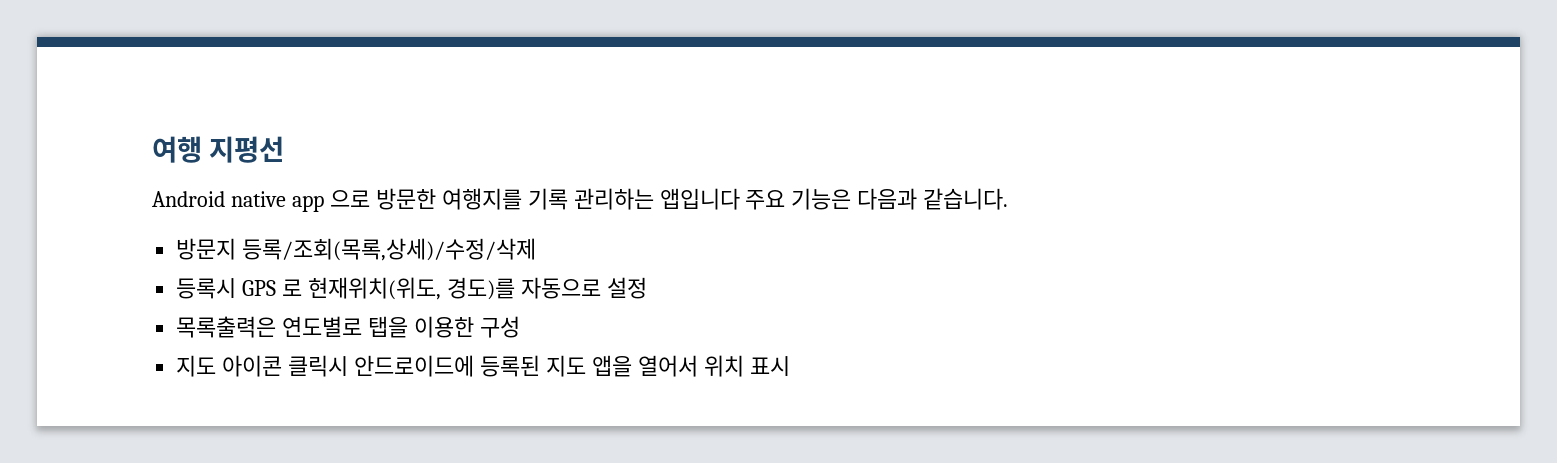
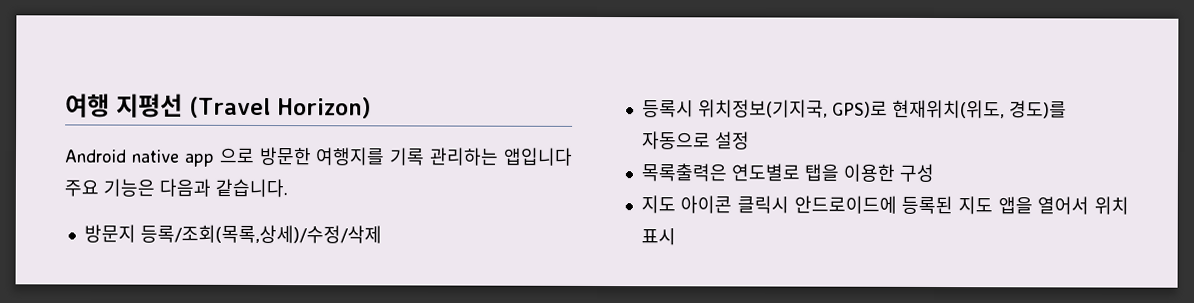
- 여행 지평선
+ 여행 지평선 (Travel Horizon)
- 등록시 GPS 로 현재위치(위도, 경도)를 자동으로 설정
+ 등록시 위치정보(기지국, GPS)로 현재위치(위도, 경도)를 자동으로 설정

